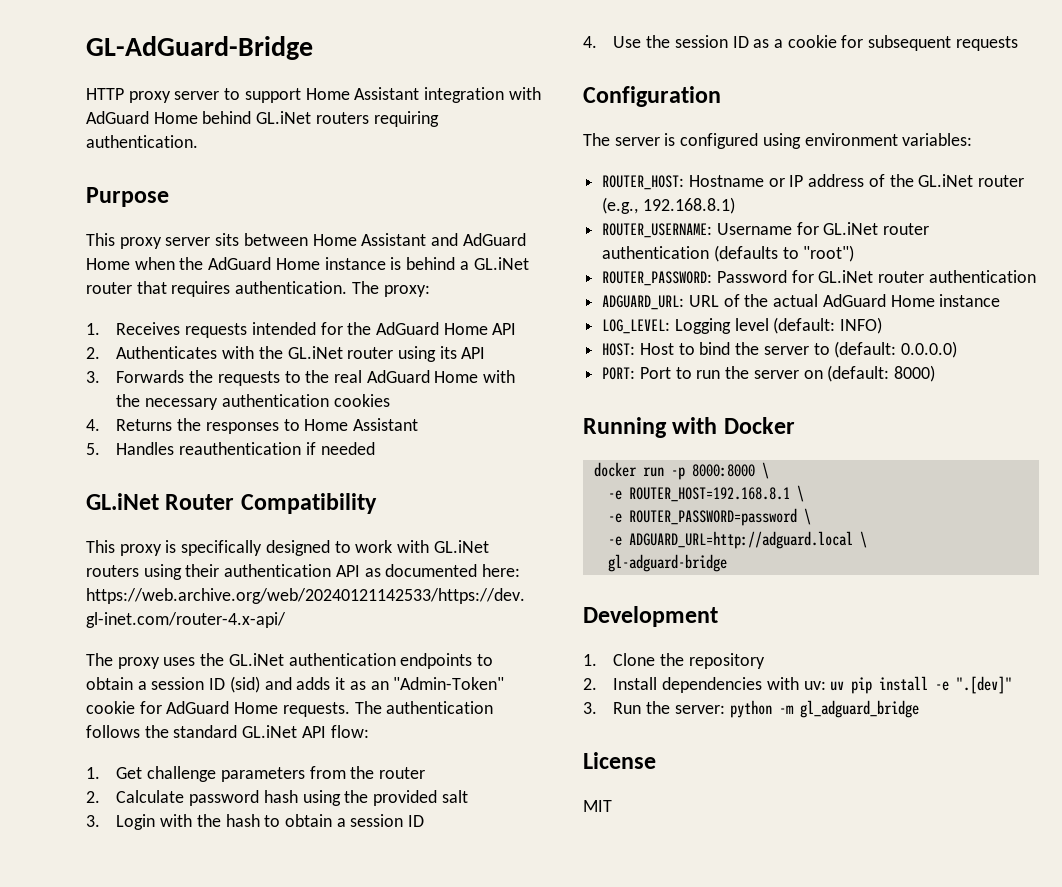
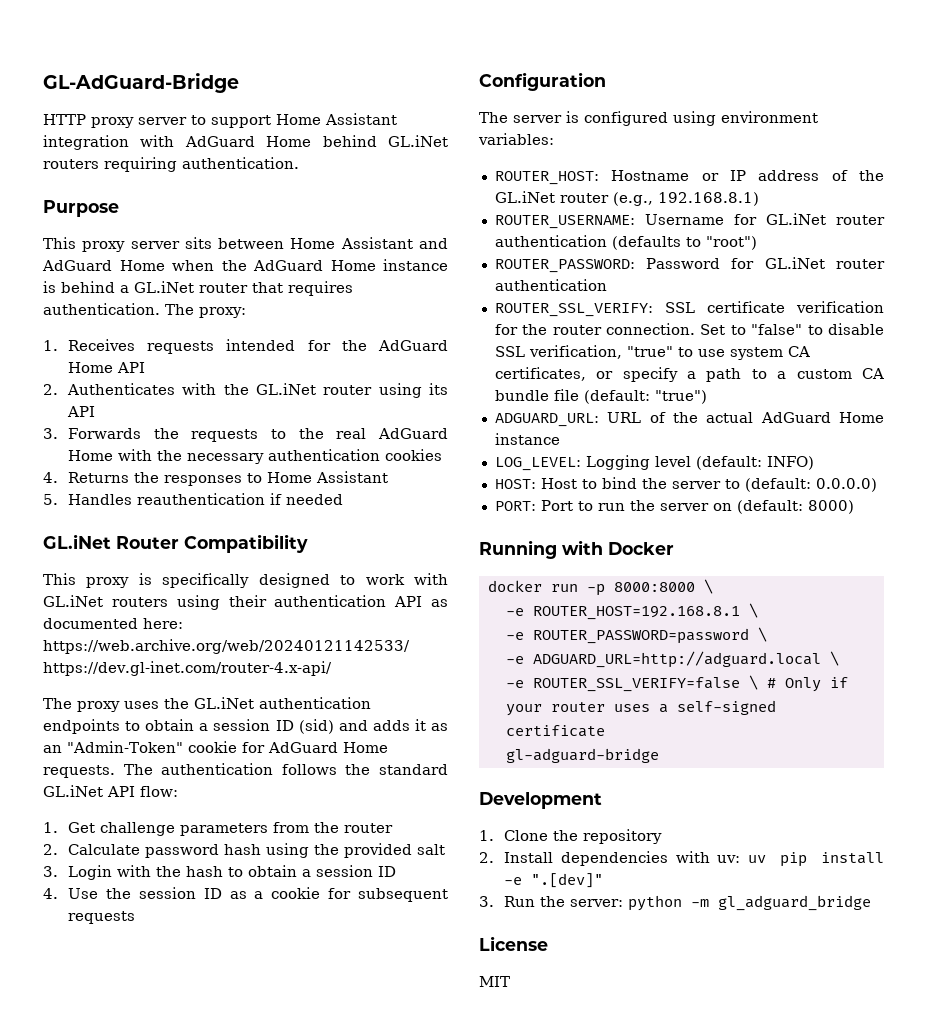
+ ROUTER_SSL_VERIFY: SSL certificate verification for the router connection. Set to "false" to disable SSL verification, "true" to use system CA certificates, or specify a path to a custom CA bundle file (default: "true")
+ -e ROUTER_SSL_VERIFY=false \ # Only if your router uses a self-signed certificate

